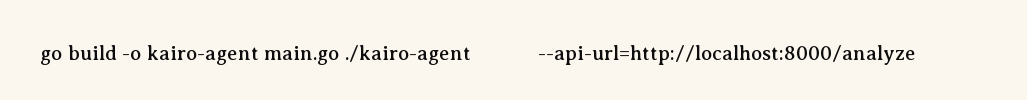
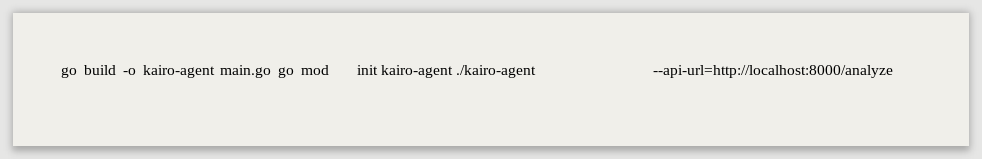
- go build -o kairo-agent main.go ./kairo-agent --api-url=http://localhost:8000/analyze
+ go build -o kairo-agent main.go go mod init kairo-agent ./kairo-agent --api-url=http://localhost:8000/analyze

